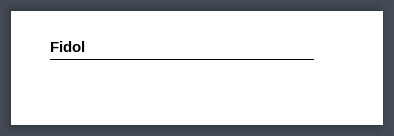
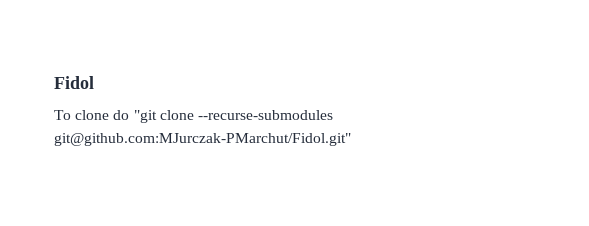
+ To clone do "git clone --recurse-submodules git@github.com:MJurczak-PMarchut/Fidol.git"

